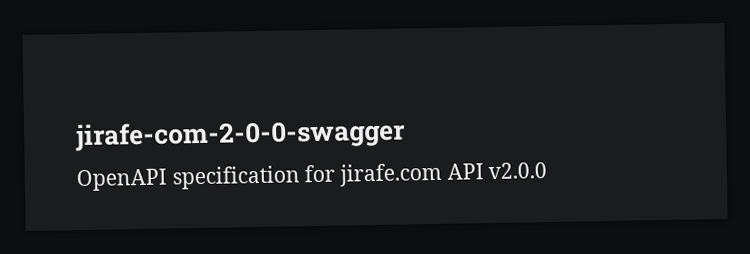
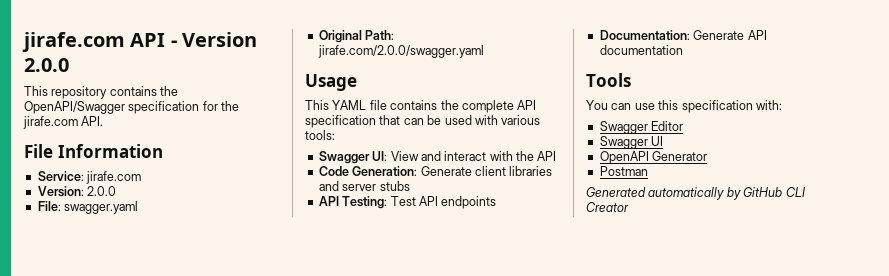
- jirafe-com-2-0-0-swagger
- OpenAPI specification for jirafe.com API v2.0.0
+ jirafe.com API - Version 2.0.0
+ This repository contains the OpenAPI/Swagger specification for the jirafe.com API.
+ File Information
+ Service: jirafe.com
+ Version: 2.0.0
+ File: swagger.yaml
+ Original Path: jirafe.com/2.0.0/swagger.yaml
+ Usage
+ This YAML file contains the complete API specification that can be used with various tools:
+ Swagger UI: View and interact with the API
+ Code Generation: Generate client libraries and server stubs
+ API Testing: Test API endpoints
+ Documentation: Generate API documentation
+ Tools
+ You can use this specification with:
+ Swagger Editor
+ Swagger UI
+ OpenAPI Generator
+ Postman
+ Generated automatically by GitHub CLI Creator

